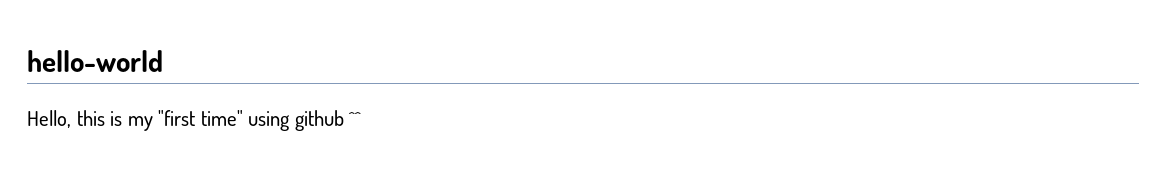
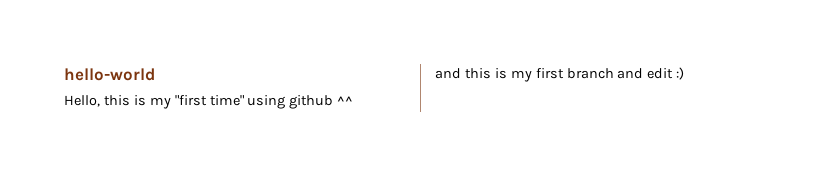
+ and this is my first branch and edit :)

